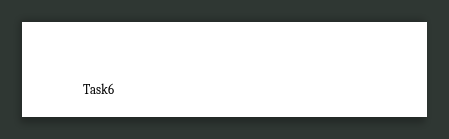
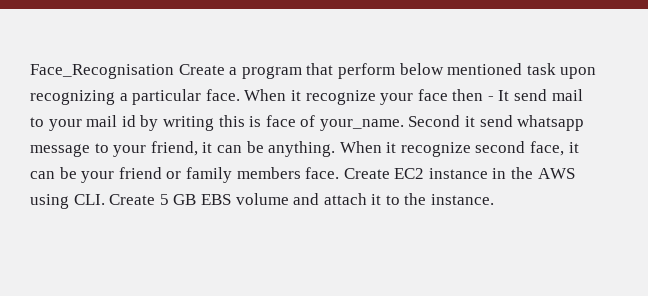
- Task6
+ Face_Recognisation Create a program that perform below mentioned task upon recognizing a particular face. When it recognize your face then - It send mail to your mail id by writing this is face of your_name. Second it send whatsapp message to your friend, it can be anything. When it recognize second face, it can be your friend or family members face. Create EC2 instance in the AWS using CLI. Create 5 GB EBS volume and attach it to the instance.

